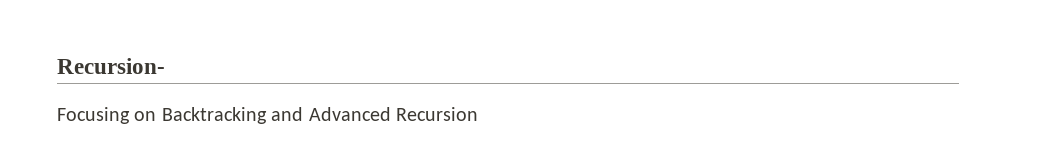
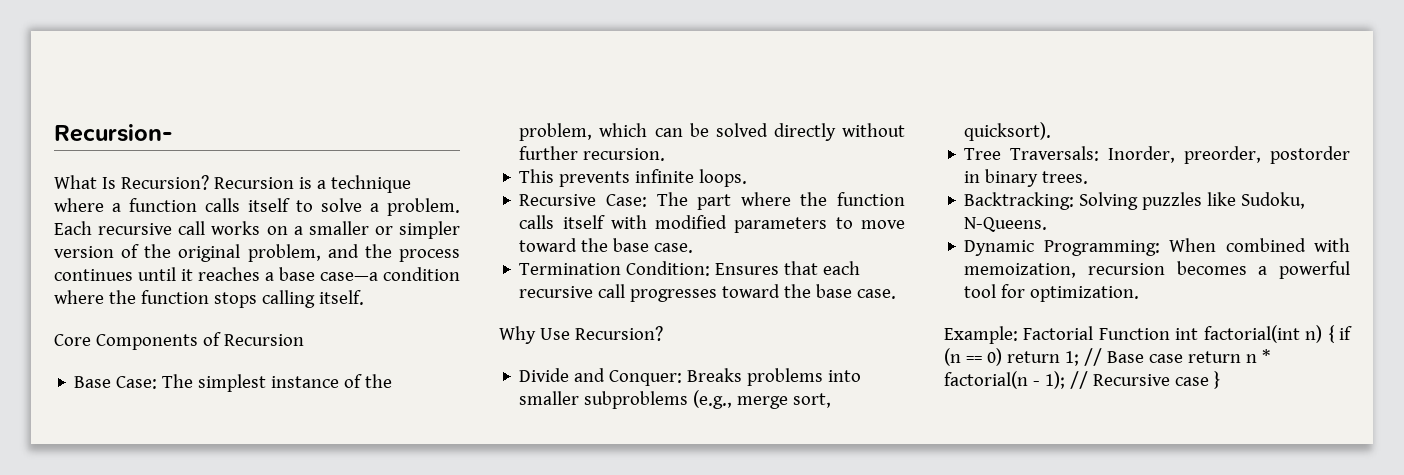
- Focusing on Backtracking and Advanced Recursion
+ What Is Recursion? Recursion is a technique where a function calls itself to solve a problem. Each recursive call works on a smaller or simpler version of the original problem, and the process continues until it reaches a base case—a condition where the function stops calling itself.
+ Core Components of Recursion
+ Base Case: The simplest instance of the problem, which can be solved directly without further recursion.
+ This prevents infinite loops.
+ Recursive Case: The part where the function calls itself with modified parameters to move toward the base case.
+ Termination Condition: Ensures that each recursive call progresses toward the base case.
+ Why Use Recursion?
+ Divide and Conquer: Breaks problems into smaller subproblems (e.g., merge sort, quicksort).
+ Tree Traversals: Inorder, preorder, postorder in binary trees.
+ Backtracking: Solving puzzles like Sudoku, N-Queens.
+ Dynamic Programming: When combined with memoization, recursion becomes a powerful tool for optimization.
+ Example: Factorial Function int factorial(int n) { if (n == 0) return 1; // Base case return n * factorial(n - 1); // Recursive case }

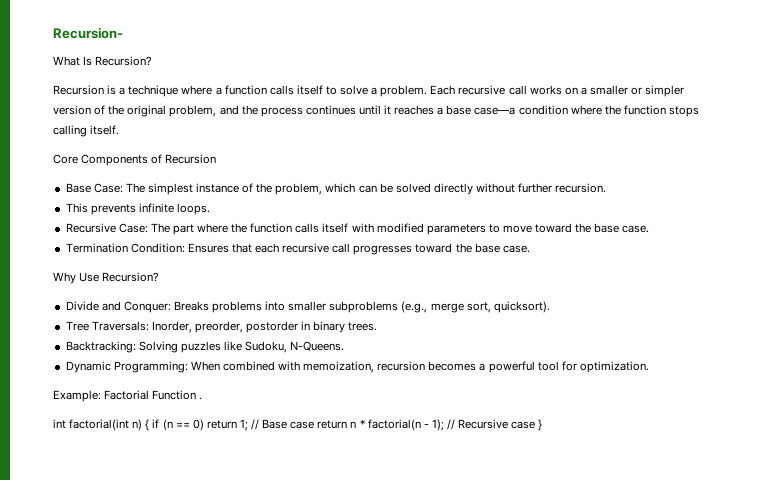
- What Is Recursion? Recursion is a technique where a function calls itself to solve a problem.
+ What Is Recursion?
+ Recursion is a technique where a function calls itself to solve a problem.
- Example: Factorial Function int factorial(int n) { if (n == 0) return 1; // Base case return n * factorial(n - 1); // Recursive case }
+ Example: Factorial Function .
+ int factorial(int n) { if (n == 0) return 1; // Base case return n * factorial(n - 1); // Recursive case }

